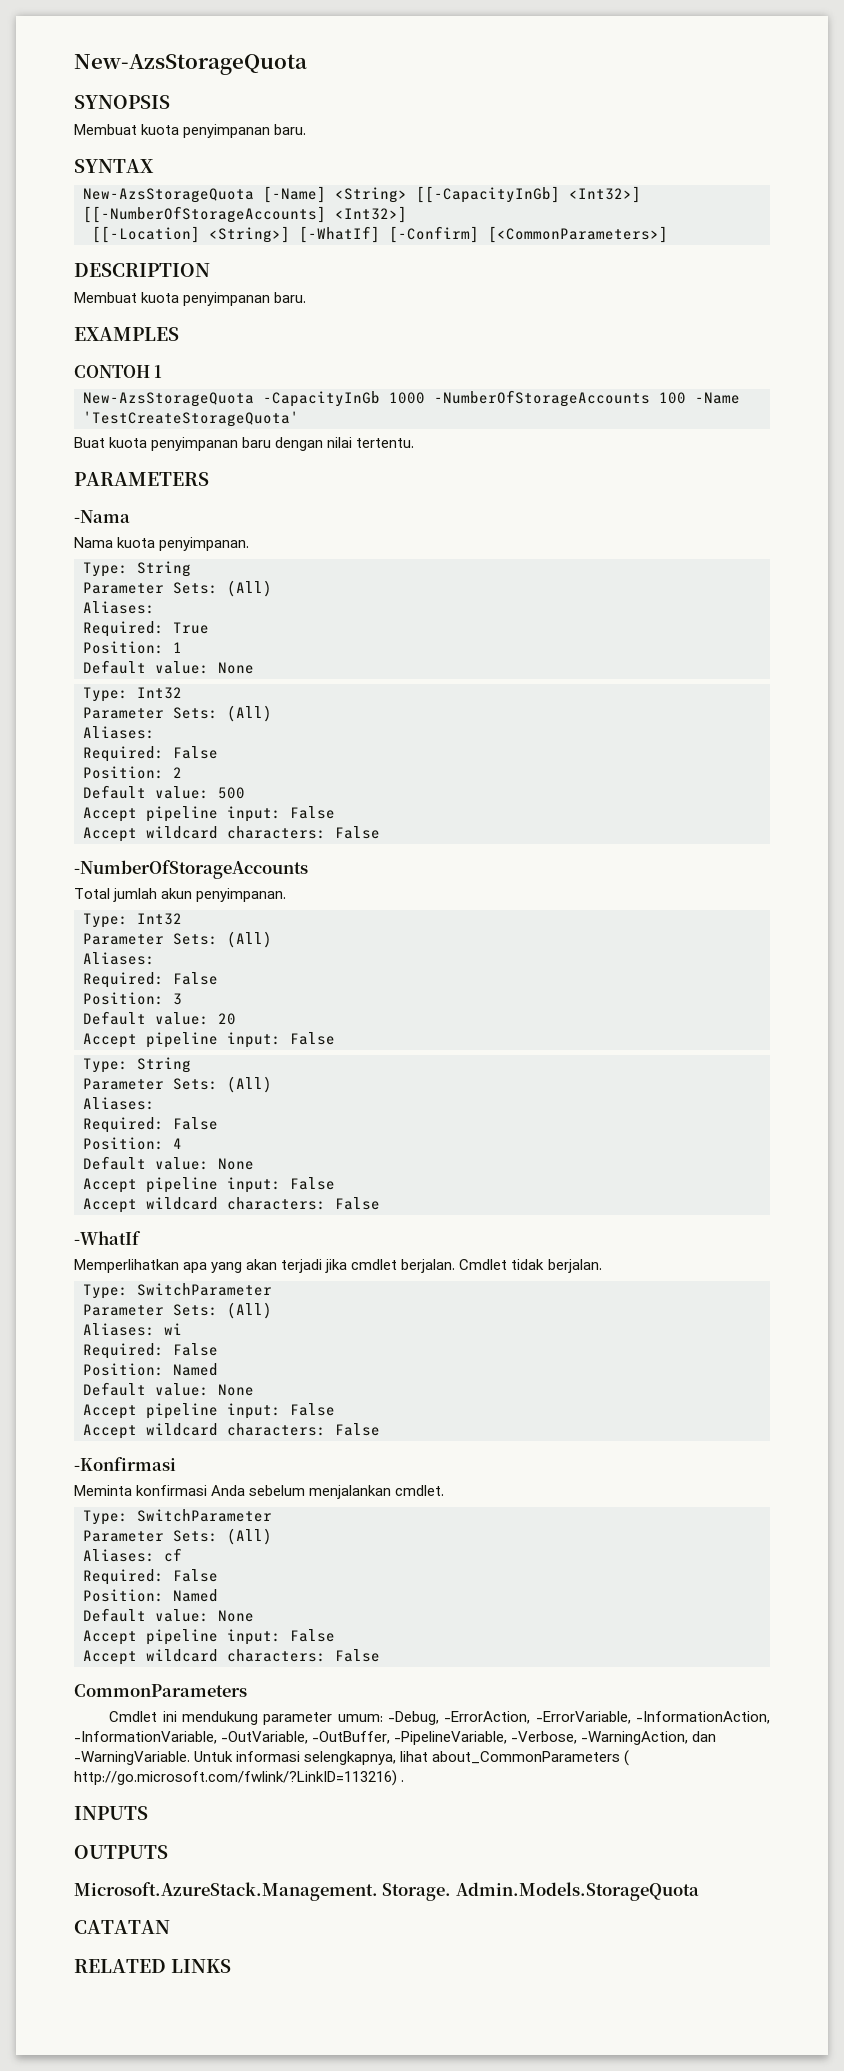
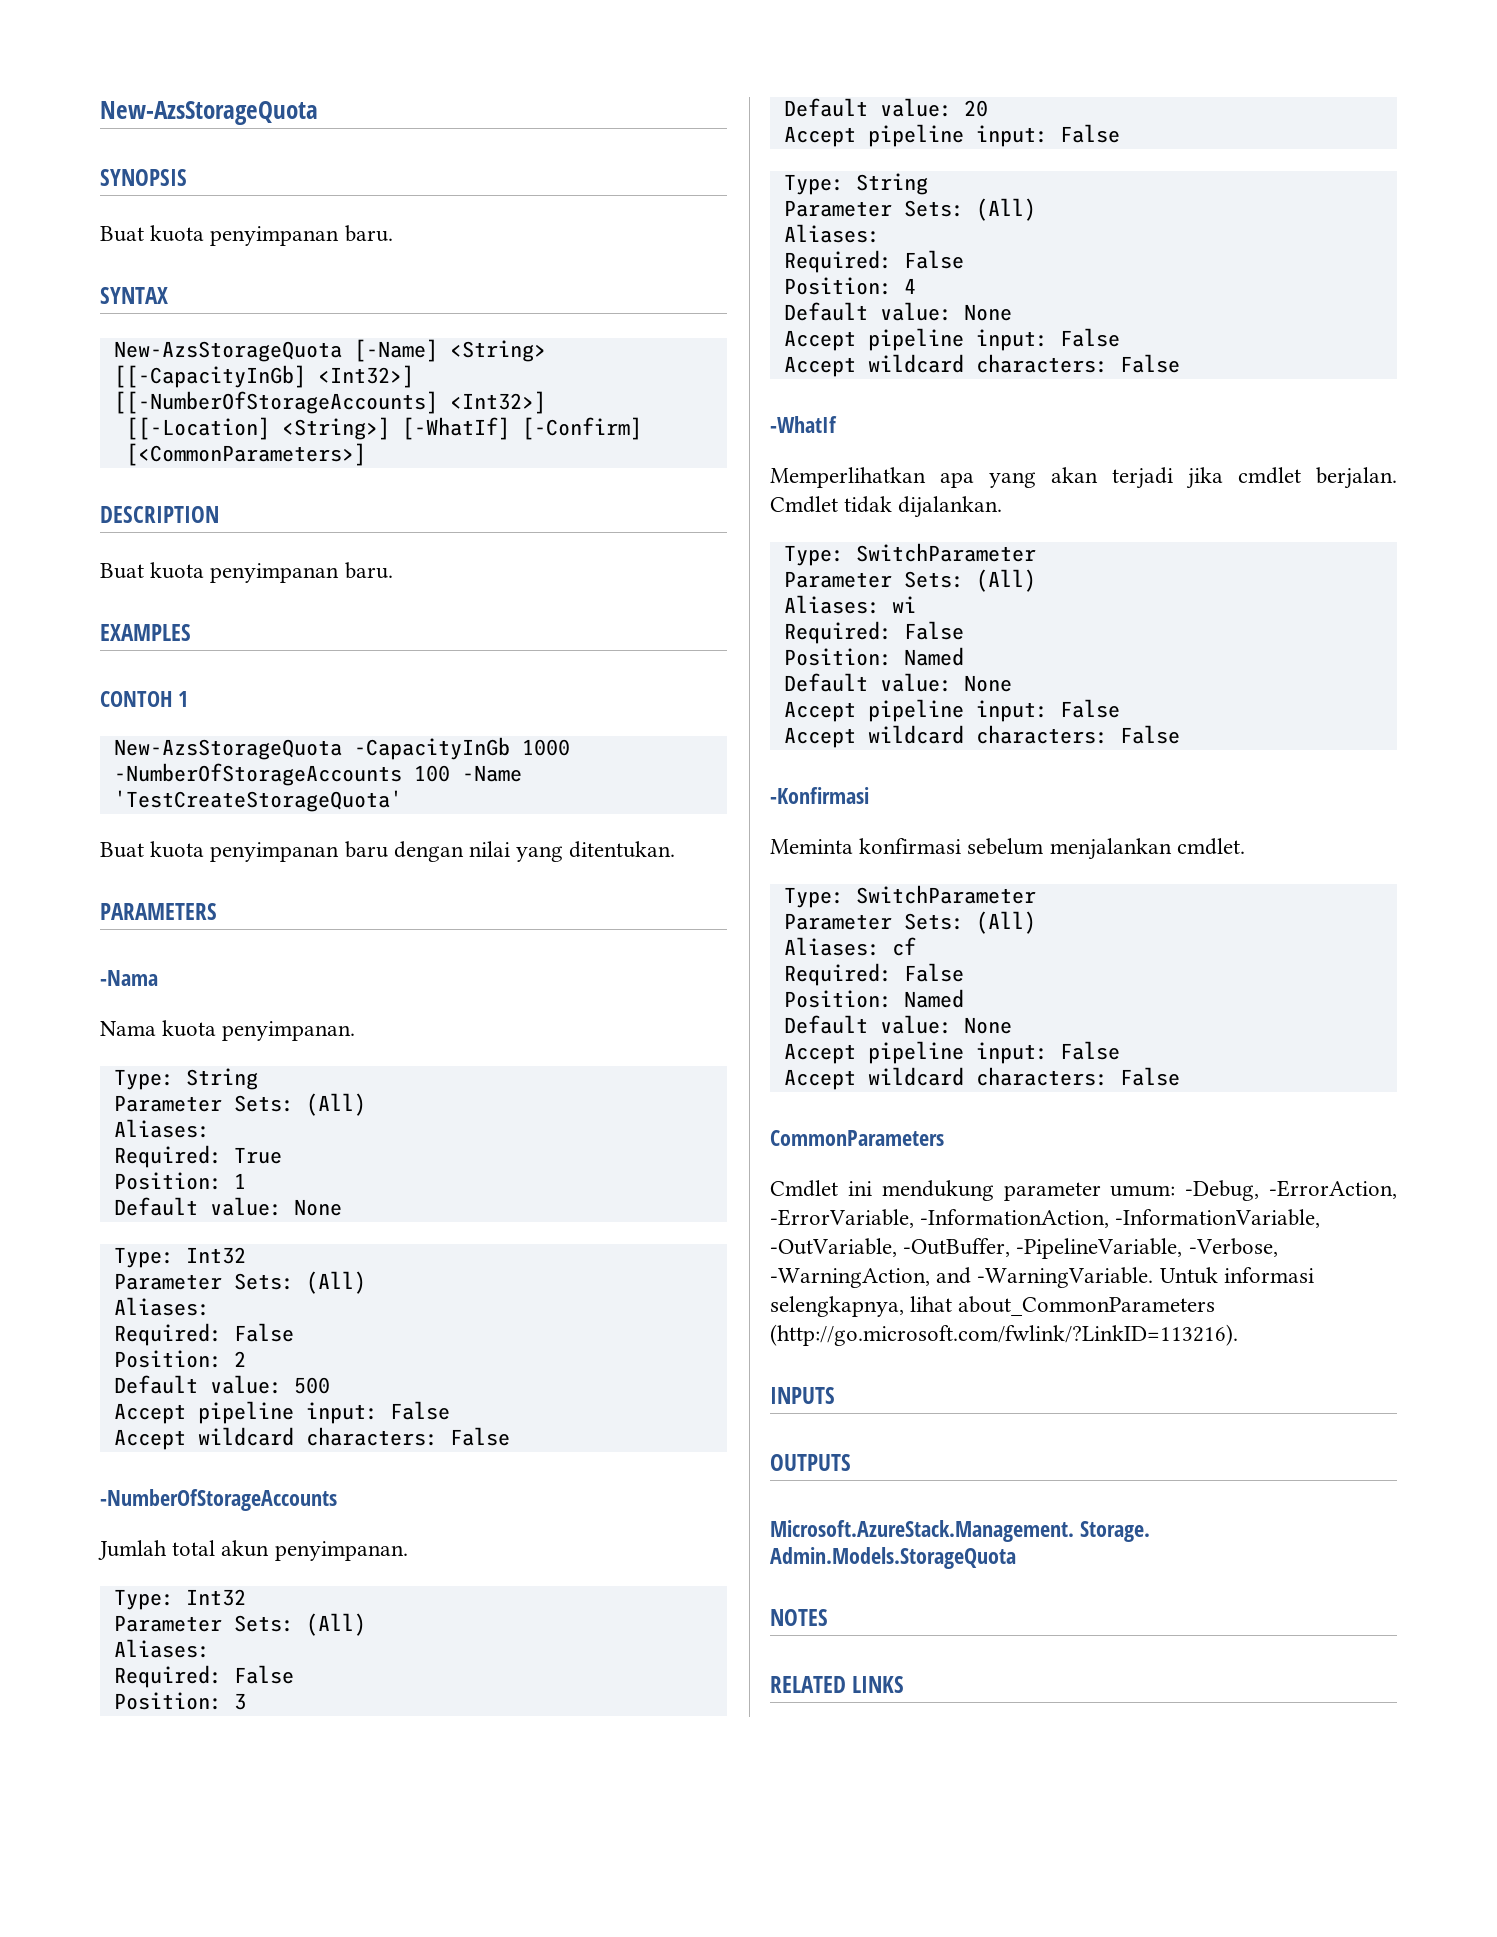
  SYNOPSIS
- Membuat kuota penyimpanan baru.
+ Buat kuota penyimpanan baru.
  DESCRIPTION
- Membuat kuota penyimpanan baru.
+ Buat kuota penyimpanan baru.
- Buat kuota penyimpanan baru dengan nilai tertentu.
+ Buat kuota penyimpanan baru dengan nilai yang ditentukan.
- Total jumlah akun penyimpanan.
+ Jumlah total akun penyimpanan.
- Cmdlet tidak berjalan.
+ Cmdlet tidak dijalankan.
- Meminta konfirmasi Anda sebelum menjalankan cmdlet.
+ Meminta konfirmasi sebelum menjalankan cmdlet.
- Cmdlet ini mendukung parameter umum: -Debug, -ErrorAction, -ErrorVariable, -InformationAction, -InformationVariable, -OutVariable, -OutBuffer, -PipelineVariable, -Verbose, -WarningAction, dan -WarningVariable.
+ Cmdlet ini mendukung parameter umum: -Debug, -ErrorAction, -ErrorVariable, -InformationAction, -InformationVariable, -OutVariable, -OutBuffer, -PipelineVariable, -Verbose, -WarningAction, and -WarningVariable.
- Untuk informasi selengkapnya, lihat about_CommonParameters ( http://go.microsoft.com/fwlink/?LinkID=113216) .
+ Untuk informasi selengkapnya, lihat about_CommonParameters (http://go.microsoft.com/fwlink/?LinkID=113216).
- CATATAN
+ NOTES

